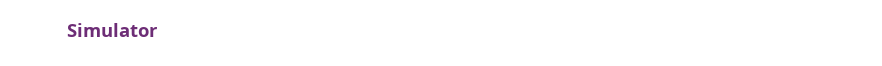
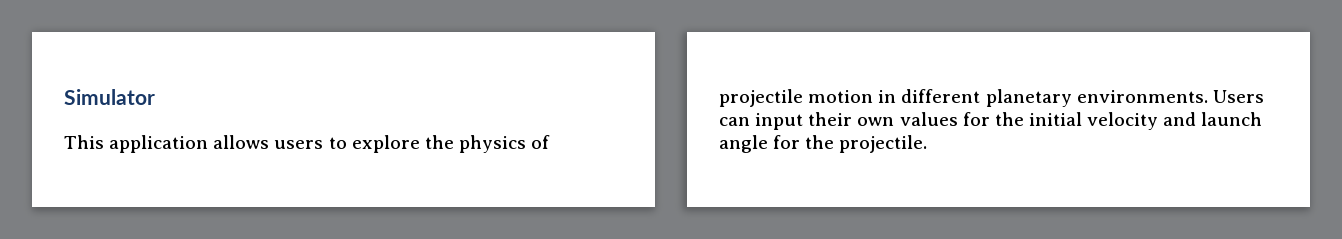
+ This application allows users to explore the physics of projectile motion in different planetary environments. Users can input their own values for the initial velocity and launch angle for the projectile.

